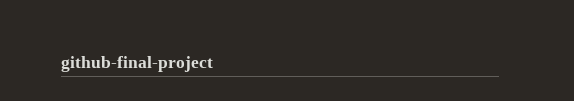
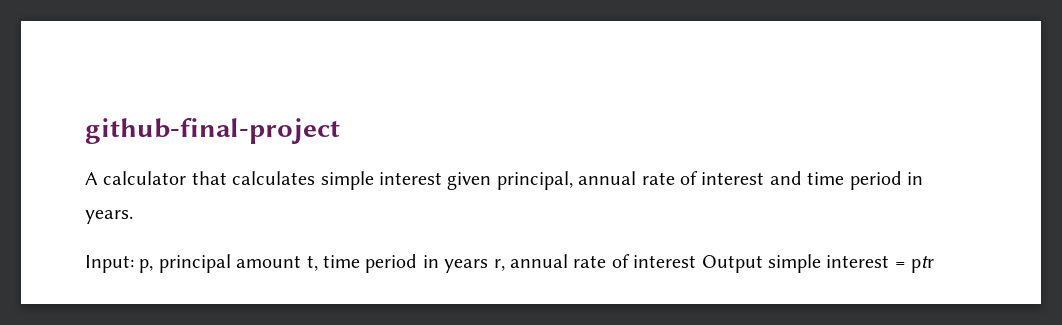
+ A calculator that calculates simple interest given principal, annual rate of interest and time period in years.
+ Input: p, principal amount t, time period in years r, annual rate of interest Output simple interest = ptr

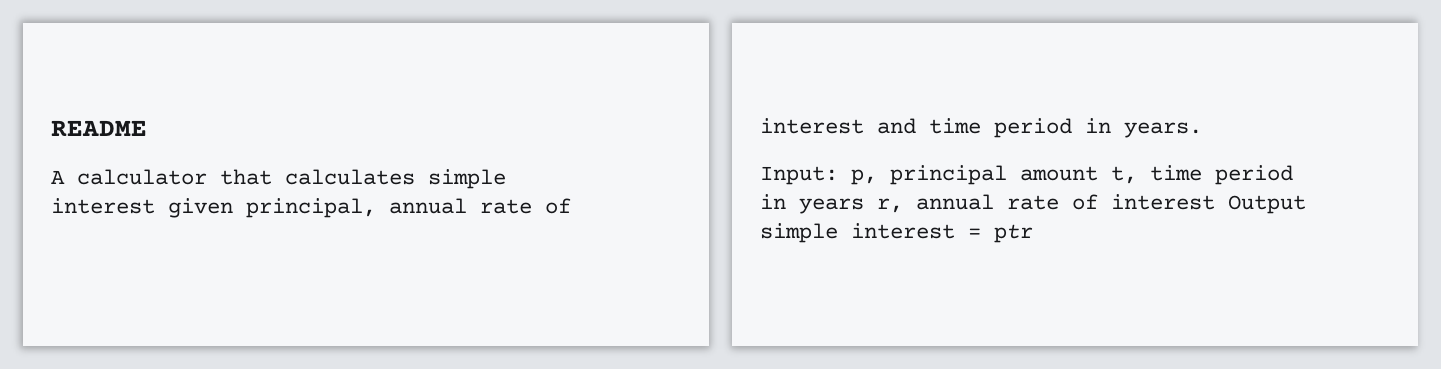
- github-final-project
+ README

